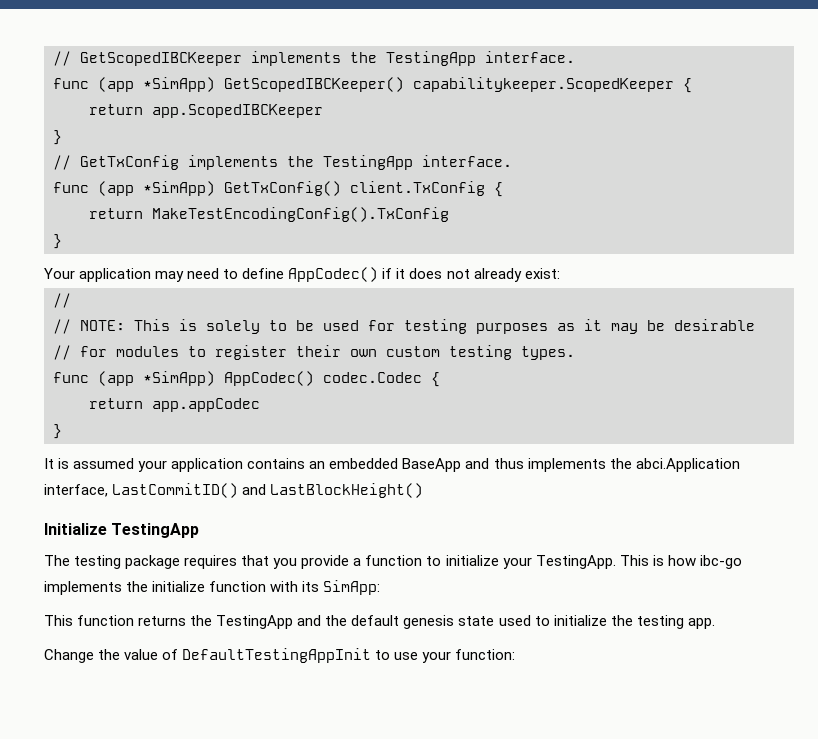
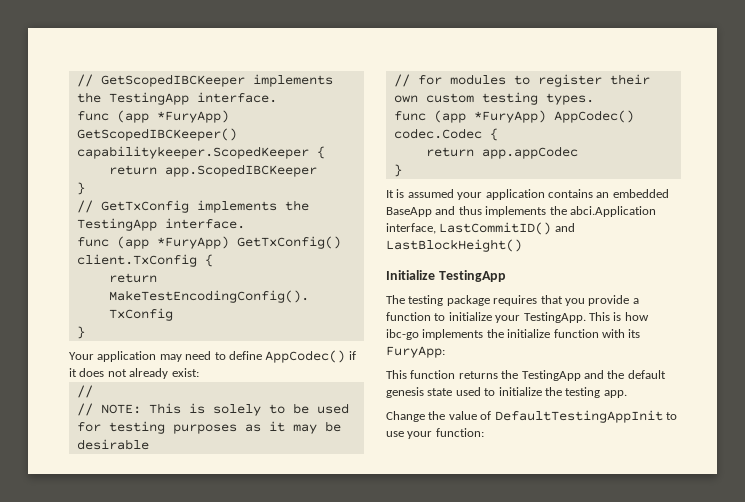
- func (app *SimApp) GetScopedIBCKeeper() capabilitykeeper.ScopedKeeper {
+ func (app *FuryApp) GetScopedIBCKeeper() capabilitykeeper.ScopedKeeper {
- func (app *SimApp) GetTxConfig() client.TxConfig {
+ func (app *FuryApp) GetTxConfig() client.TxConfig {
- func (app *SimApp) AppCodec() codec.Codec {
+ func (app *FuryApp) AppCodec() codec.Codec {
- This is how ibc-go implements the initialize function with its SimApp:
+ This is how ibc-go implements the initialize function with its FuryApp:

